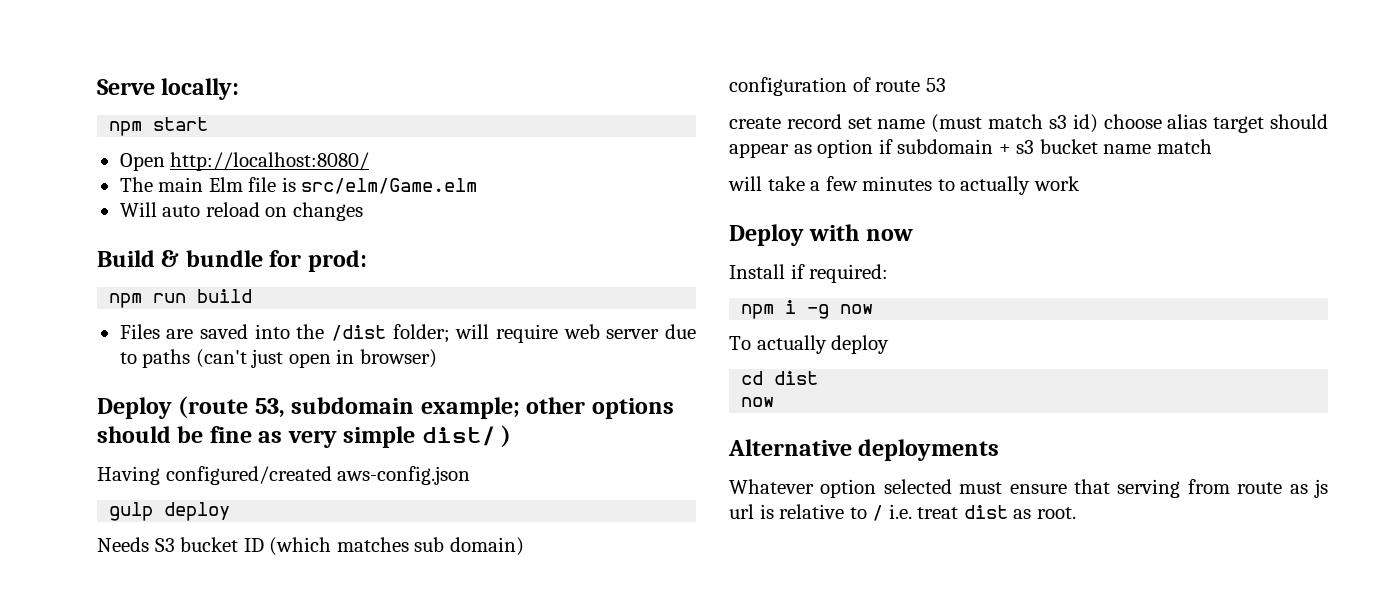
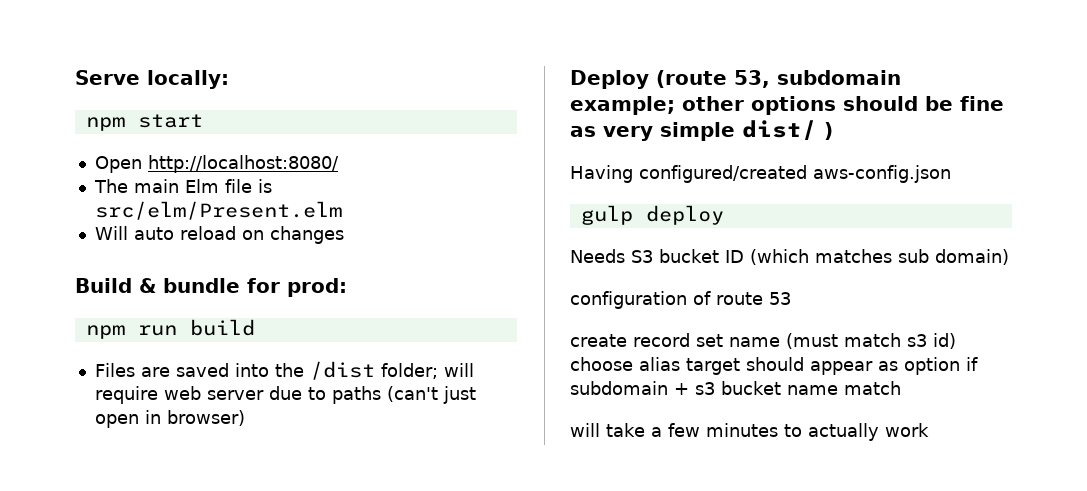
- The main Elm file is src/elm/Game.elm
+ The main Elm file is src/elm/Present.elm
- Deploy with now
- Install if required:
- npm i -g now
- To actually deploy
- cd dist
- now
- Alternative deployments
- Whatever option selected must ensure that serving from route as js url is relative to / i.e. treat dist as root.

